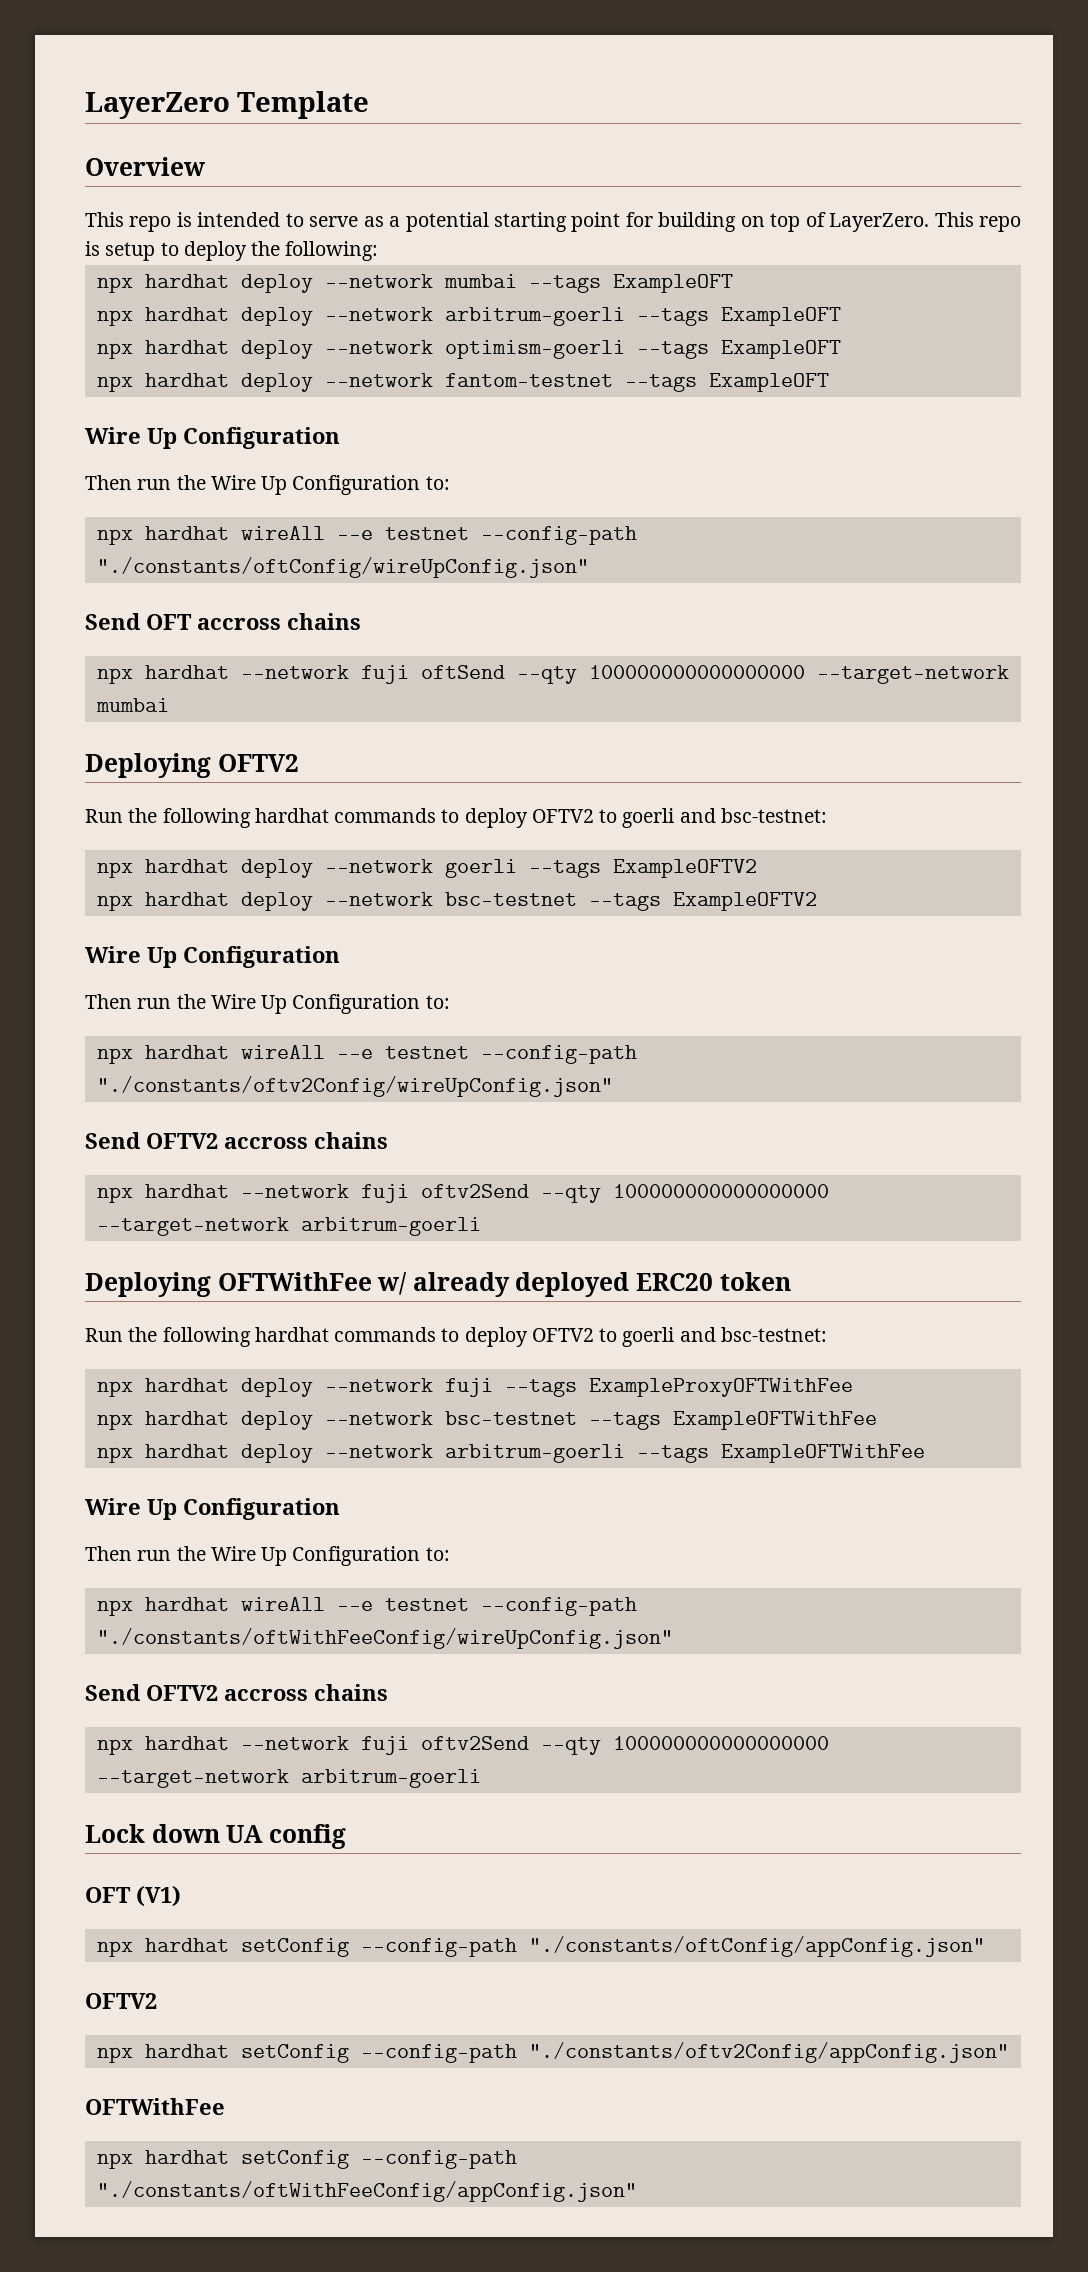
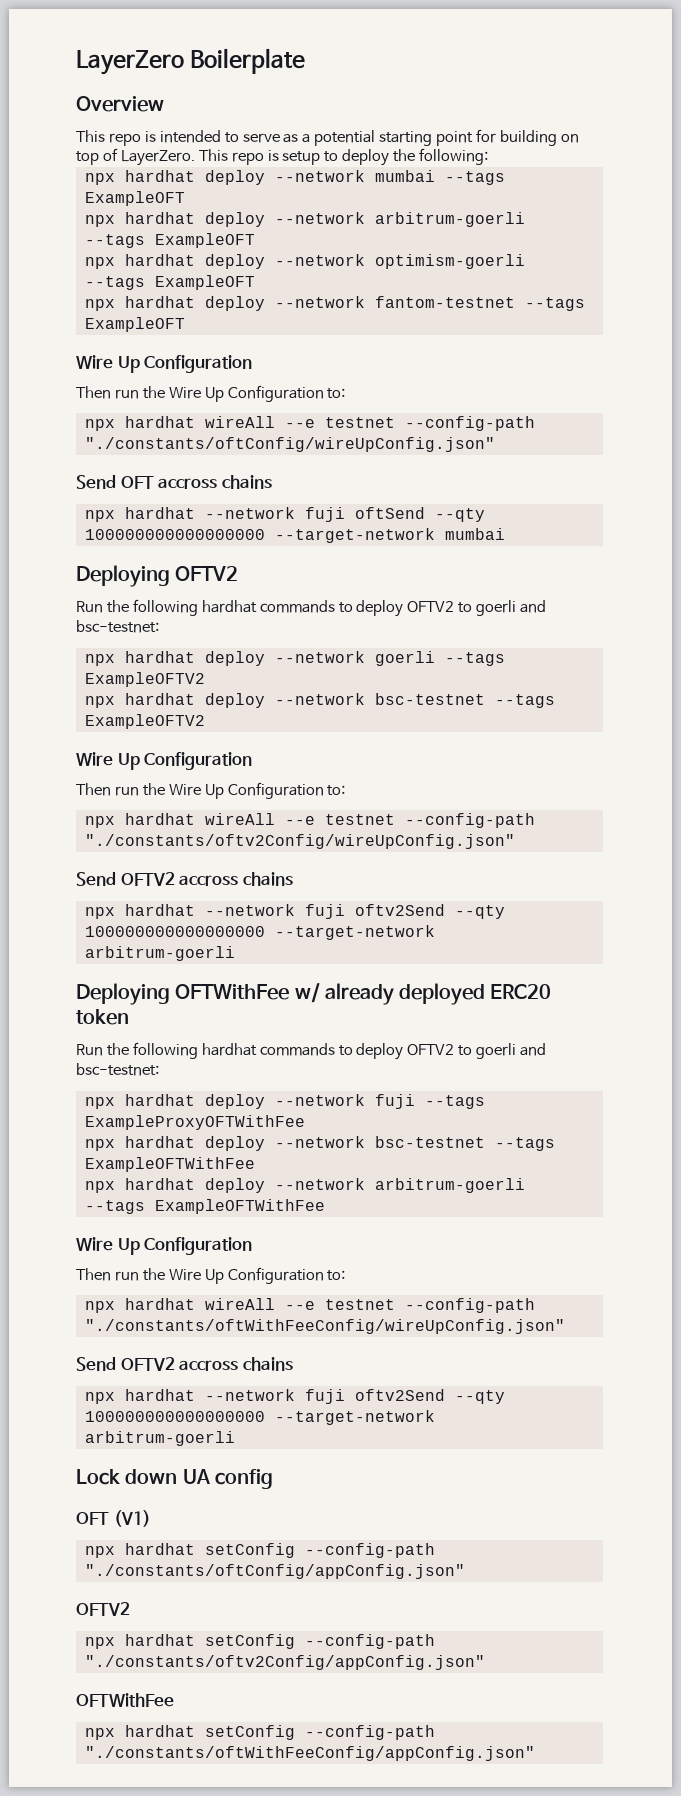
- LayerZero Template
+ LayerZero Boilerplate

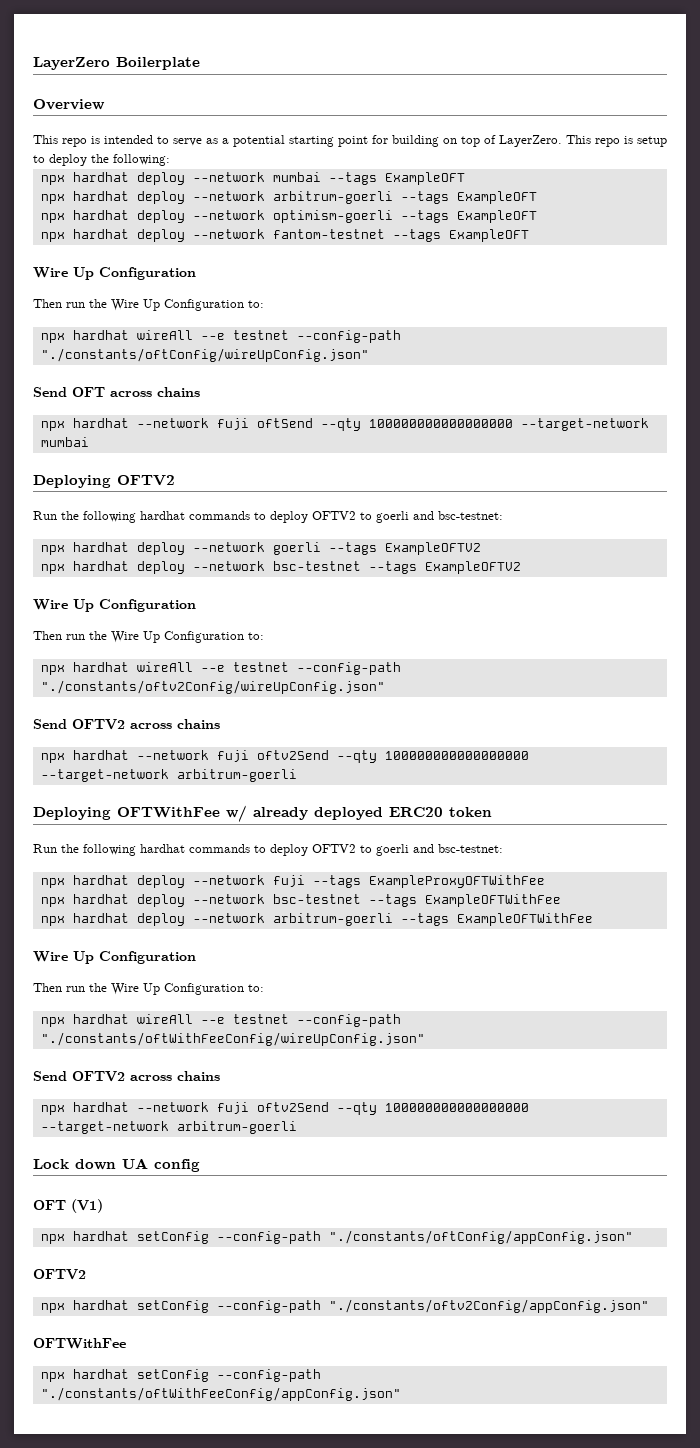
- Send OFT accross chains
+ Send OFT across chains
  npx hardhat wireAll --e testnet --config-path "./constants/oftv2Config/wireUpConfig.json"
- Send OFTV2 accross chains
+ Send OFTV2 across chains
  npx hardhat wireAll --e testnet --config-path "./constants/oftWithFeeConfig/wireUpConfig.json"
- Send OFTV2 accross chains
+ Send OFTV2 across chains

